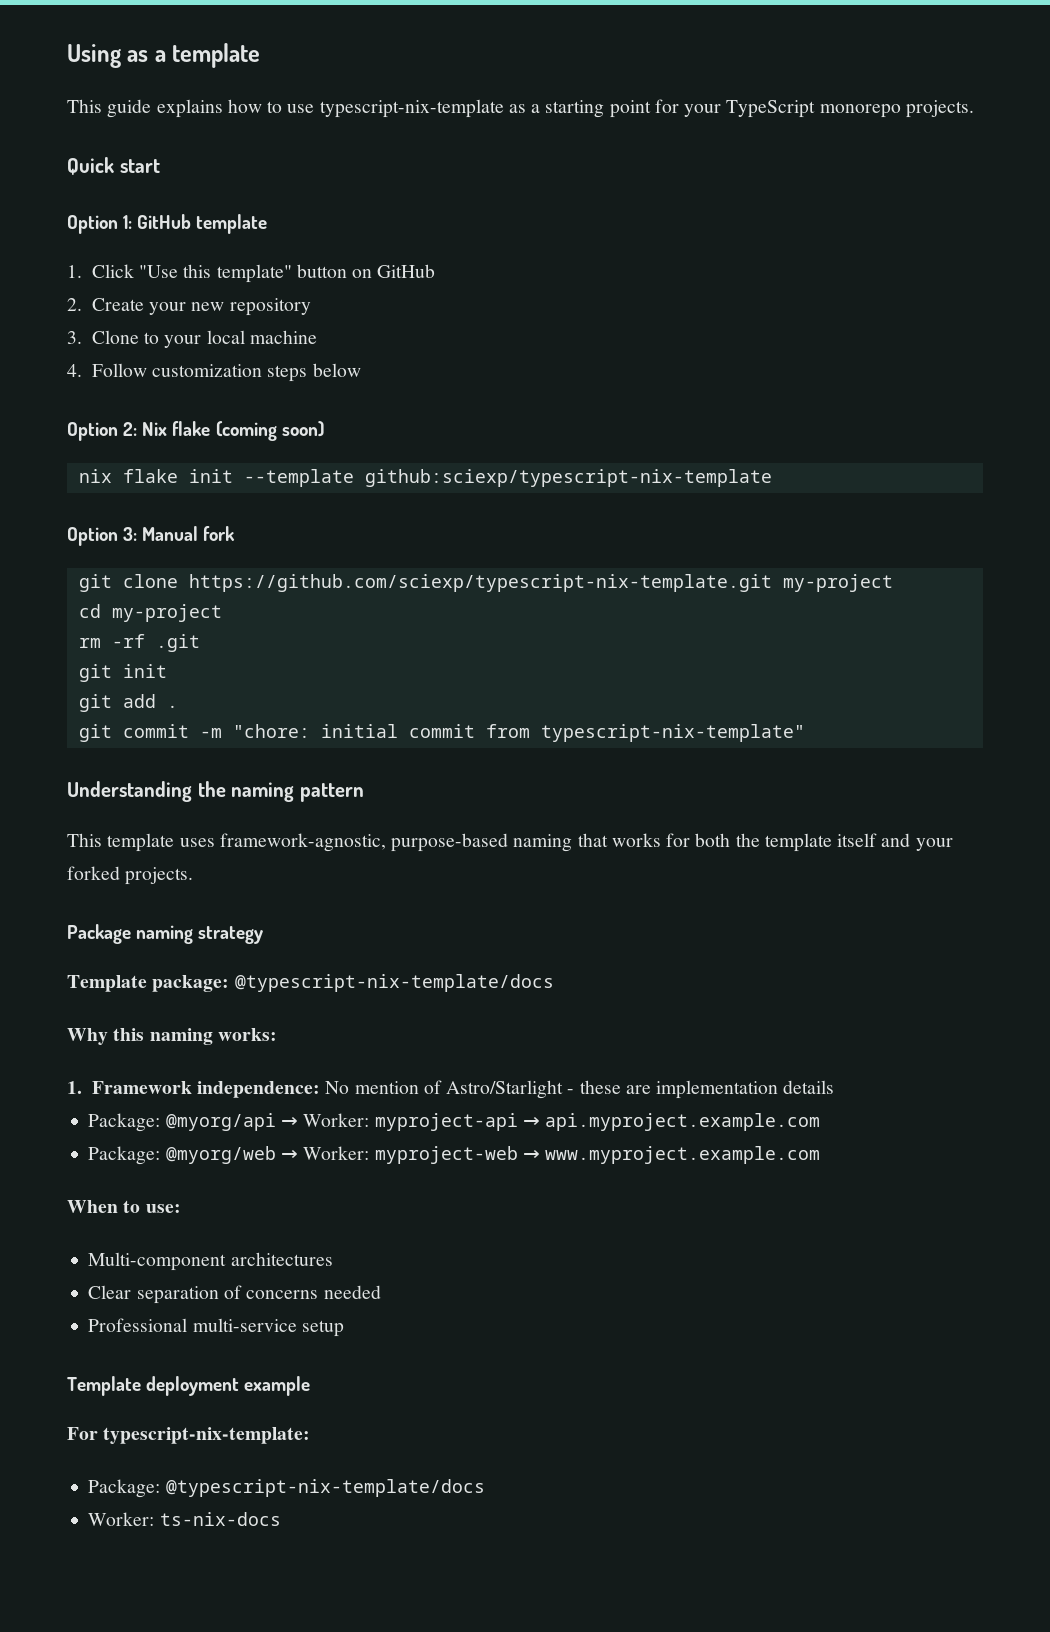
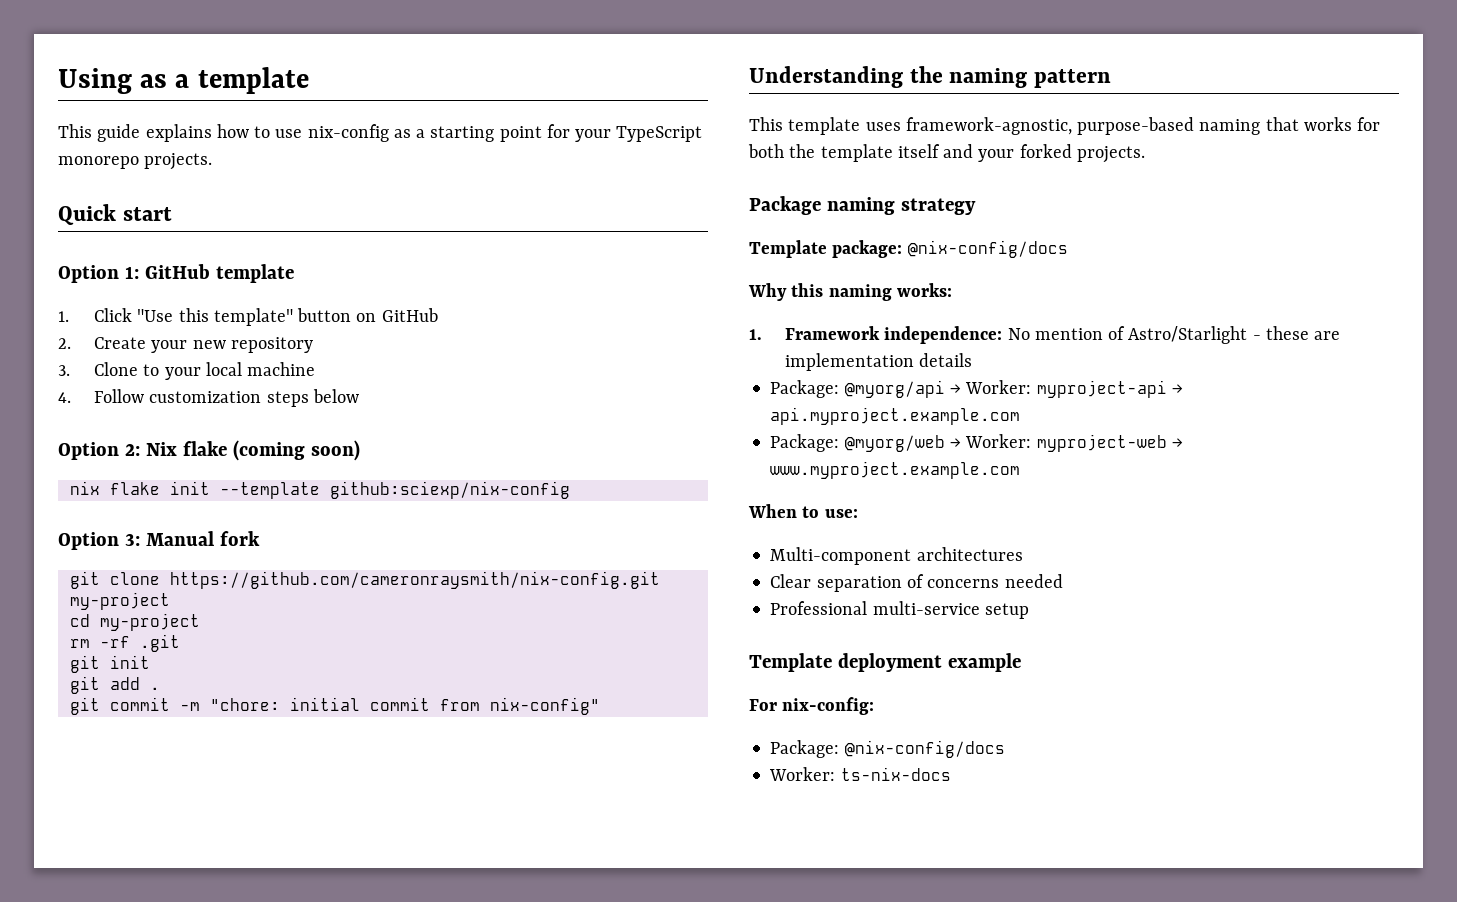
- This guide explains how to use typescript-nix-template as a starting point for your TypeScript monorepo projects.
+ This guide explains how to use nix-config as a starting point for your TypeScript monorepo projects.
- nix flake init --template github:sciexp/typescript-nix-template
+ nix flake init --template github:sciexp/nix-config
- git clone https://github.com/sciexp/typescript-nix-template.git my-project
+ git clone https://github.com/cameronraysmith/nix-config.git my-project
- git commit -m "chore: initial commit from typescript-nix-template"
+ git commit -m "chore: initial commit from nix-config"
- Template package: @typescript-nix-template/docs
+ Template package: @nix-config/docs
- For typescript-nix-template:
- Package: @typescript-nix-template/docs
+ For nix-config:
+ Package: @nix-config/docs

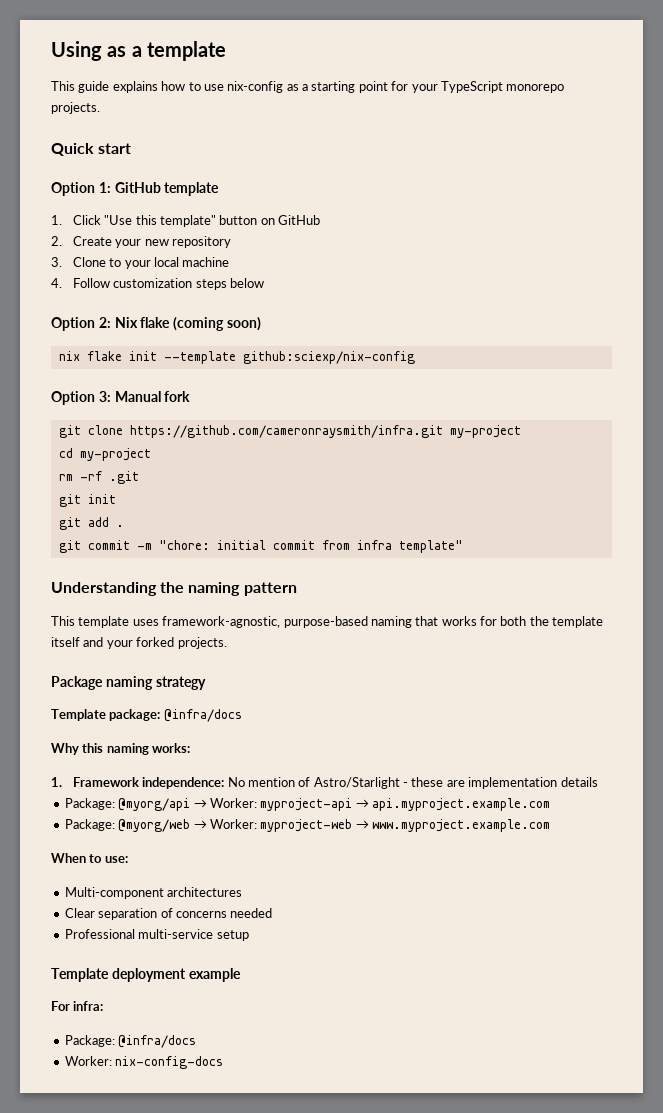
- git clone https://github.com/cameronraysmith/nix-config.git my-project
+ git clone https://github.com/cameronraysmith/infra.git my-project
- git commit -m "chore: initial commit from nix-config"
+ git commit -m "chore: initial commit from infra template"
- Template package: @nix-config/docs
+ Template package: @infra/docs
- For nix-config:
- Package: @nix-config/docs
- Worker: ts-nix-docs
+ For infra:
+ Package: @infra/docs
+ Worker: nix-config-docs

